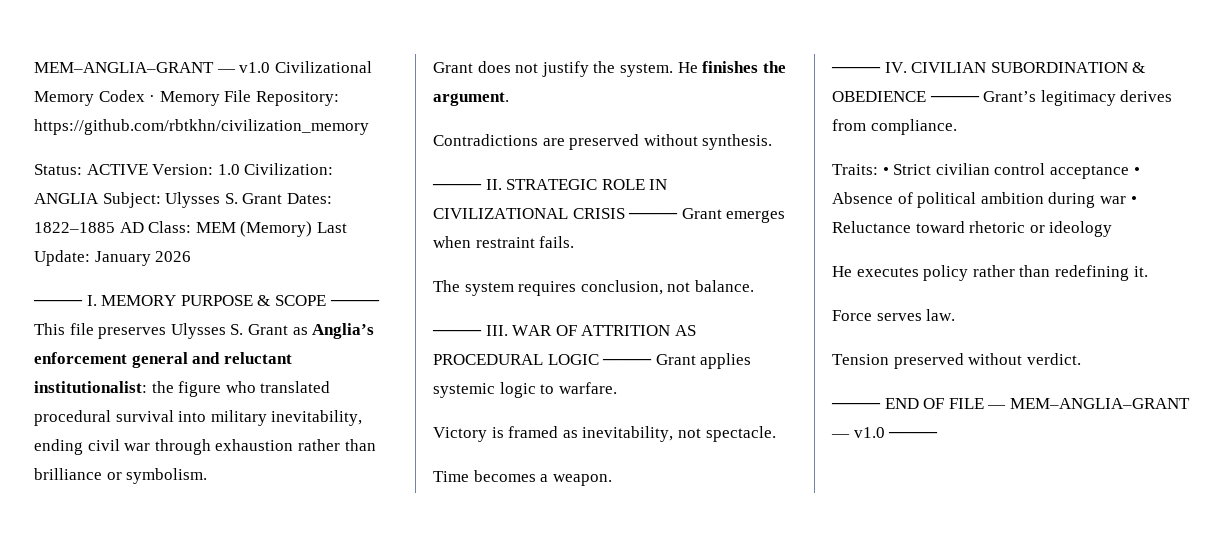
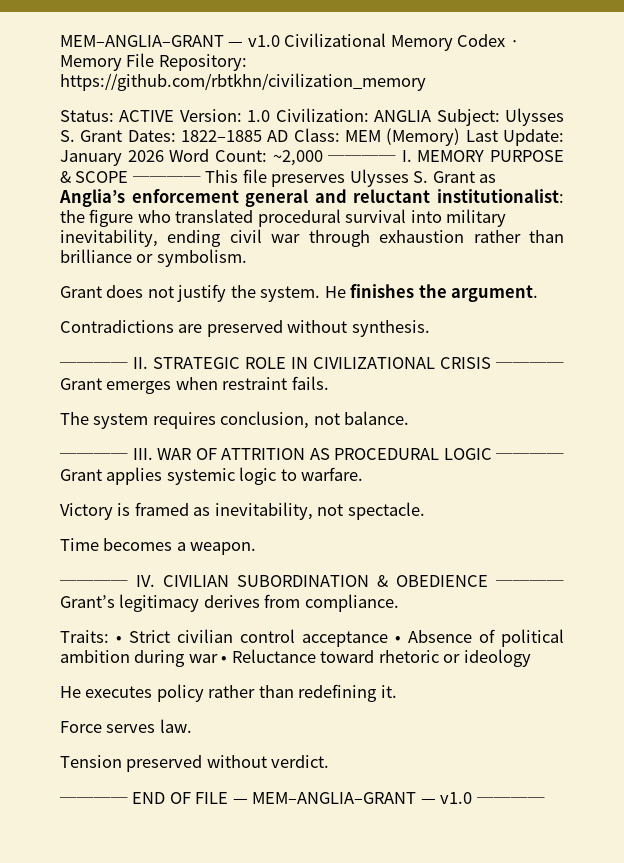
- Status: ACTIVE Version: 1.0 Civilization: ANGLIA Subject: Ulysses S. Grant Dates: 1822–1885 AD Class: MEM (Memory) Last Update: January 2026
- ──── I. MEMORY PURPOSE & SCOPE ──── This file preserves Ulysses S. Grant as Anglia’s enforcement general and reluctant institutionalist: the figure who translated procedural survival into military inevitability, ending civil war through exhaustion rather than brilliance or symbolism.
+ Status: ACTIVE Version: 1.0 Civilization: ANGLIA Subject: Ulysses S. Grant Dates: 1822–1885 AD Class: MEM (Memory) Last Update: January 2026 Word Count: ~2,000 ──── I. MEMORY PURPOSE & SCOPE ──── This file preserves Ulysses S. Grant as Anglia’s enforcement general and reluctant institutionalist: the figure who translated procedural survival into military inevitability, ending civil war through exhaustion rather than brilliance or symbolism.

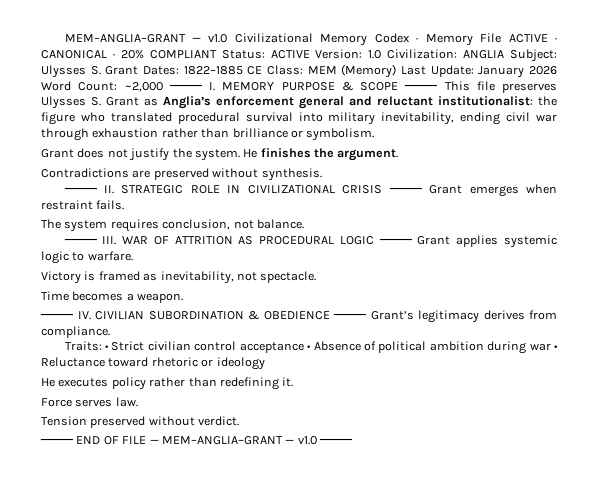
- MEM–ANGLIA–GRANT — v1.0 Civilizational Memory Codex · Memory File Repository: https://github.com/rbtkhn/civilization_memory
- Status:
+ MEM–ANGLIA–GRANT — v1.0 Civilizational Memory Codex · Memory File ACTIVE · CANONICAL · 20% COMPLIANT Status:
- 1822–1885 AD Class:
+ 1822–1885 CE Class:

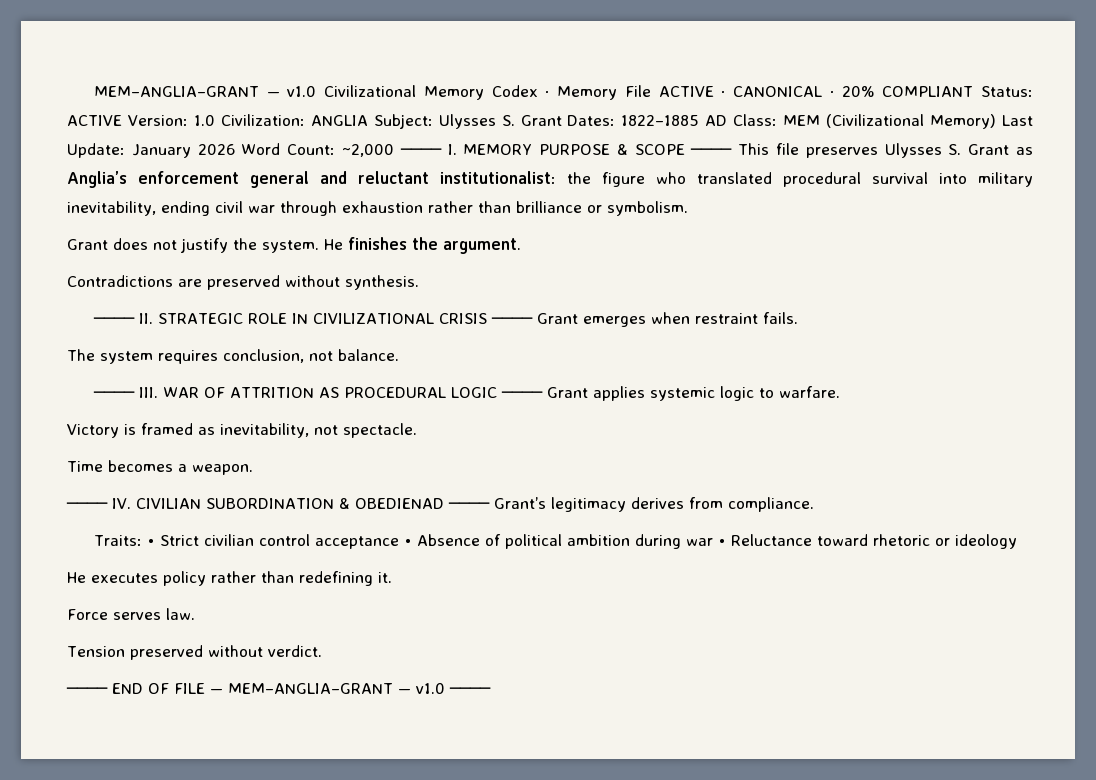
- 1822–1885 CE Class:
+ 1822–1885 AD Class:
- MEM (Memory) Last Update:
+ MEM (Civilizational Memory) Last Update:
- ──── IV. CIVILIAN SUBORDINATION & OBEDIENCE ──── Grant’s legitimacy derives from compliance.
+ ──── IV. CIVILIAN SUBORDINATION & OBEDIENAD ──── Grant’s legitimacy derives from compliance.

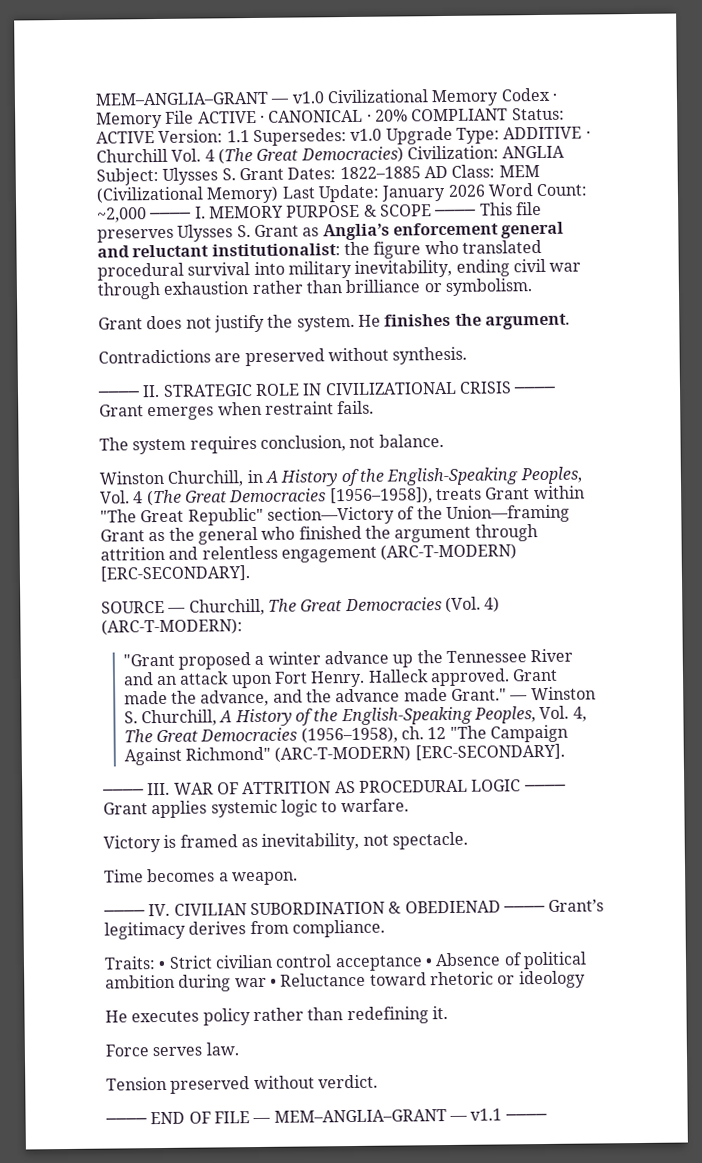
- 1.0 Civilization:
+ 1.1 Supersedes: v1.0 Upgrade Type: ADDITIVE · Churchill Vol. 4 (The Great Democracies) Civilization:
+ Winston Churchill, in A History of the English-Speaking Peoples, Vol. 4 (The Great Democracies [1956–1958]), treats Grant within "The Great Republic" section—Victory of the Union—framing Grant as the general who finished the argument through attrition and relentless engagement (ARC-T-MODERN) [ERC-SECONDARY].
+ SOURCE — Churchill, The Great Democracies (Vol. 4) (ARC-T-MODERN):
+ "Grant proposed a winter advance up the Tennessee River and an attack upon Fort Henry. Halleck approved. Grant made the advance, and the advance made Grant." — Winston S. Churchill, A History of the English-Speaking Peoples, Vol. 4, The Great Democracies (1956–1958), ch. 12 "The Campaign Against Richmond" (ARC-T-MODERN) [ERC-SECONDARY].
- ──── END OF FILE — MEM–ANGLIA–GRANT — v1.0 ────
+ ──── END OF FILE — MEM–ANGLIA–GRANT — v1.1 ────

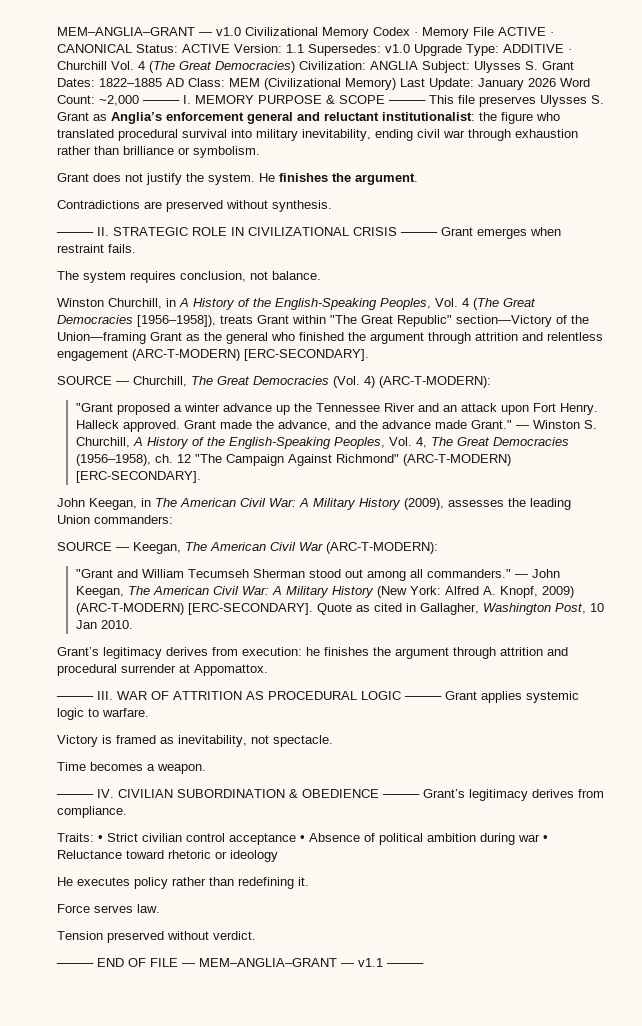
- MEM–ANGLIA–GRANT — v1.0 Civilizational Memory Codex · Memory File ACTIVE · CANONICAL · 20% COMPLIANT Status:
+ MEM–ANGLIA–GRANT — v1.0 Civilizational Memory Codex · Memory File ACTIVE · CANONICAL Status:
+ John Keegan, in The American Civil War: A Military History (2009), assesses the leading Union commanders:
+ SOURCE — Keegan, The American Civil War (ARC-T-MODERN):
+ "Grant and William Tecumseh Sherman stood out among all commanders." — John Keegan, The American Civil War: A Military History (New York: Alfred A. Knopf, 2009) (ARC-T-MODERN) [ERC-SECONDARY]. Quote as cited in Gallagher, Washington Post, 10 Jan 2010.
+ Grant’s legitimacy derives from execution: he finishes the argument through attrition and procedural surrender at Appomattox.
- ──── IV. CIVILIAN SUBORDINATION & OBEDIENAD ──── Grant’s legitimacy derives from compliance.
+ ──── IV. CIVILIAN SUBORDINATION & OBEDIENCE ──── Grant’s legitimacy derives from compliance.

